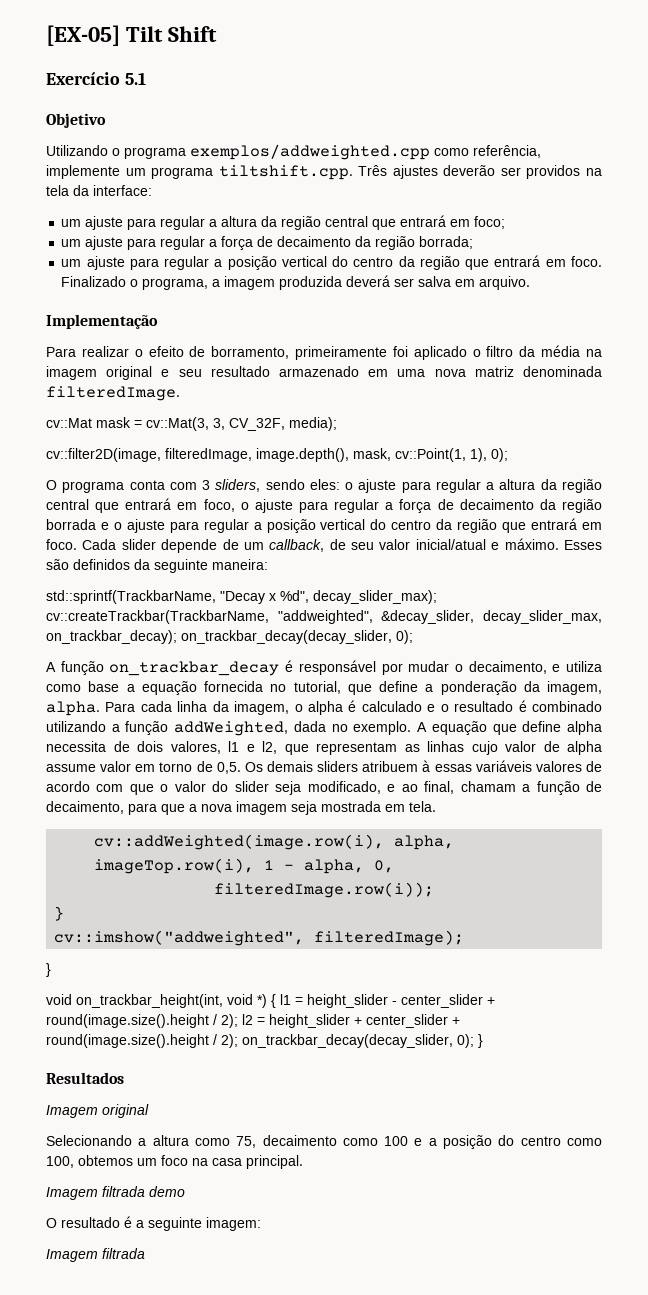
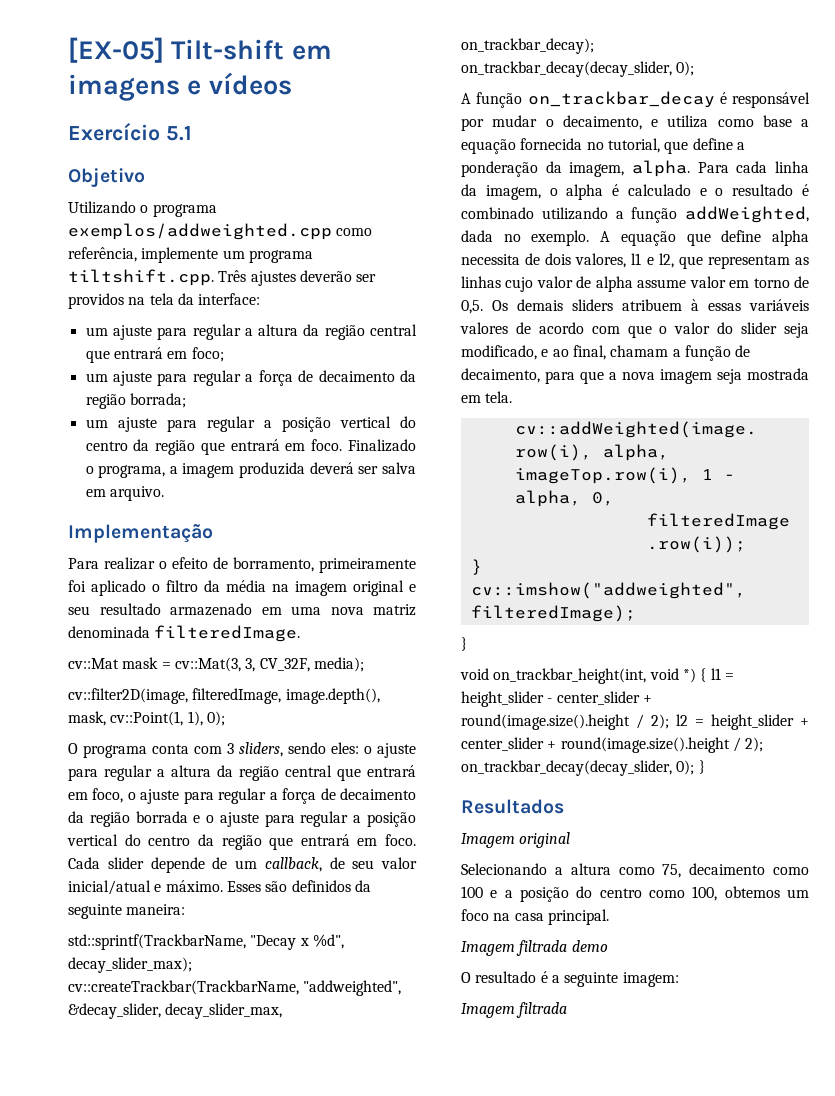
- [EX-05] Tilt Shift
+ [EX-05] Tilt-shift em imagens e vídeos

